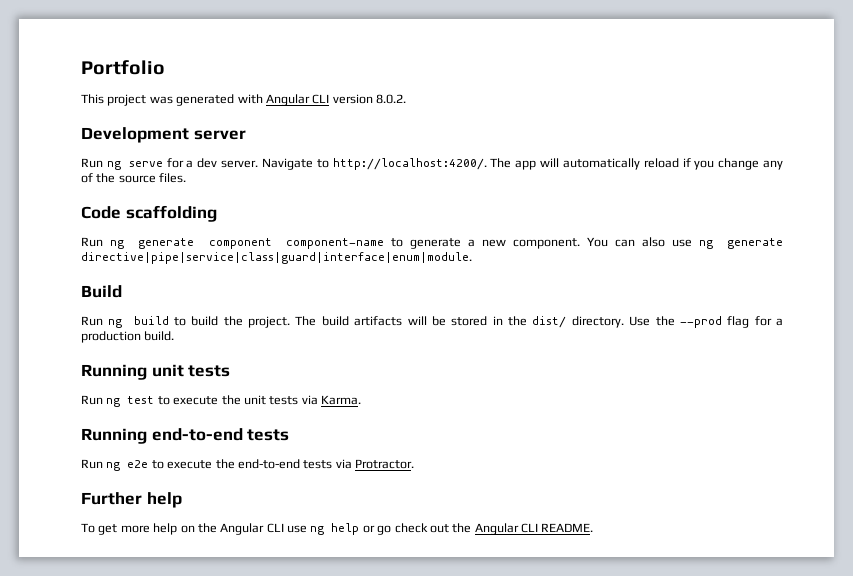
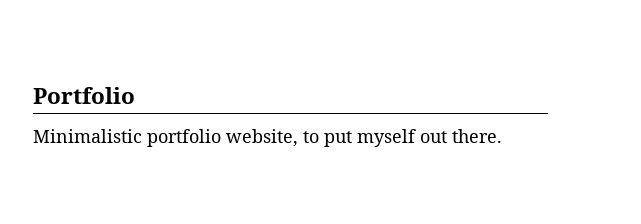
- This project was generated with Angular CLI version 8.0.2.
- Development server
- Run ng serve for a dev server. Navigate to http://localhost:4200/. The app will automatically reload if you change any of the source files.
- Code scaffolding
- Run ng generate component component-name to generate a new component. You can also use ng generate directive|pipe|service|class|guard|interface|enum|module.
- Build
- Run ng build to build the project. The build artifacts will be stored in the dist/ directory. Use the --prod flag for a production build.
- Running unit tests
- Run ng test to execute the unit tests via Karma.
- Running end-to-end tests
- Run ng e2e to execute the end-to-end tests via Protractor.
- Further help
- To get more help on the Angular CLI use ng help or go check out the Angular CLI README.
+ Minimalistic portfolio website, to put myself out there.

